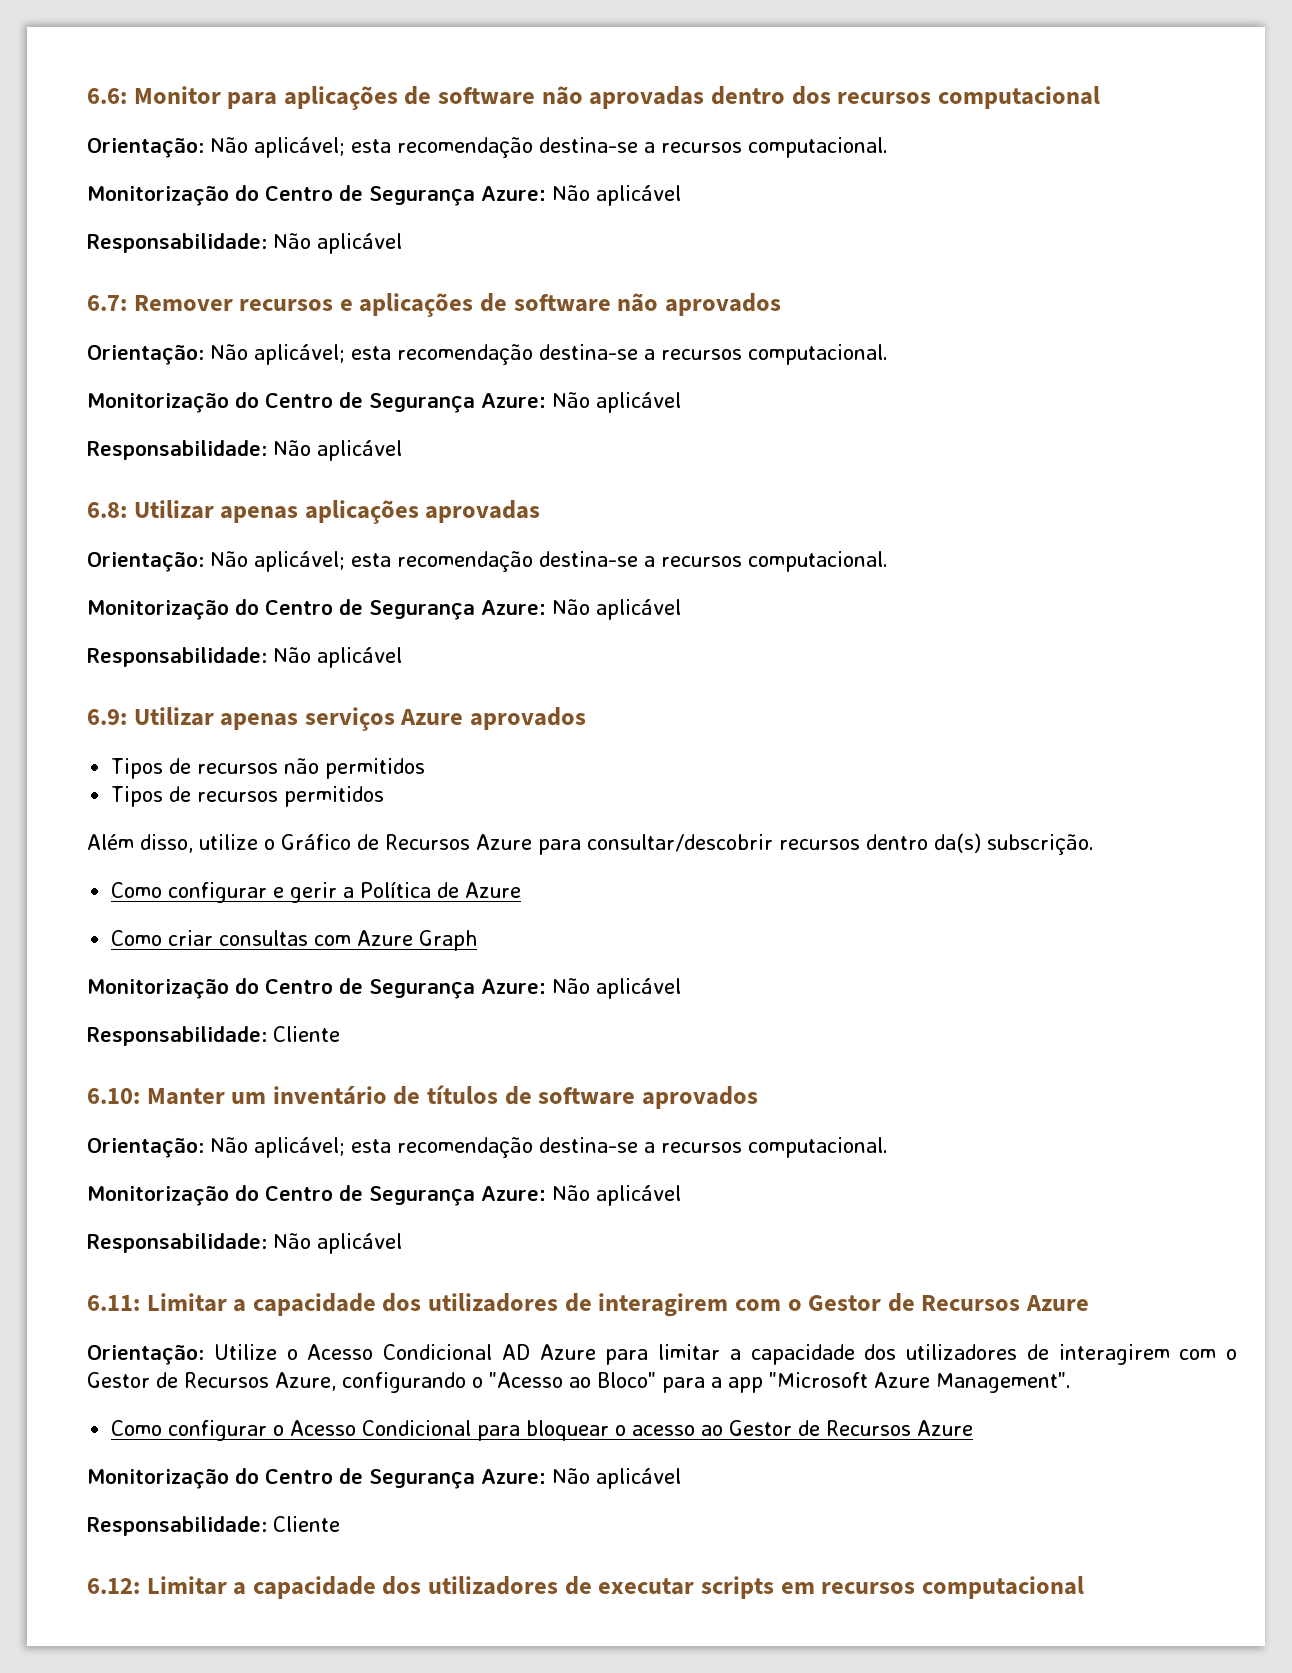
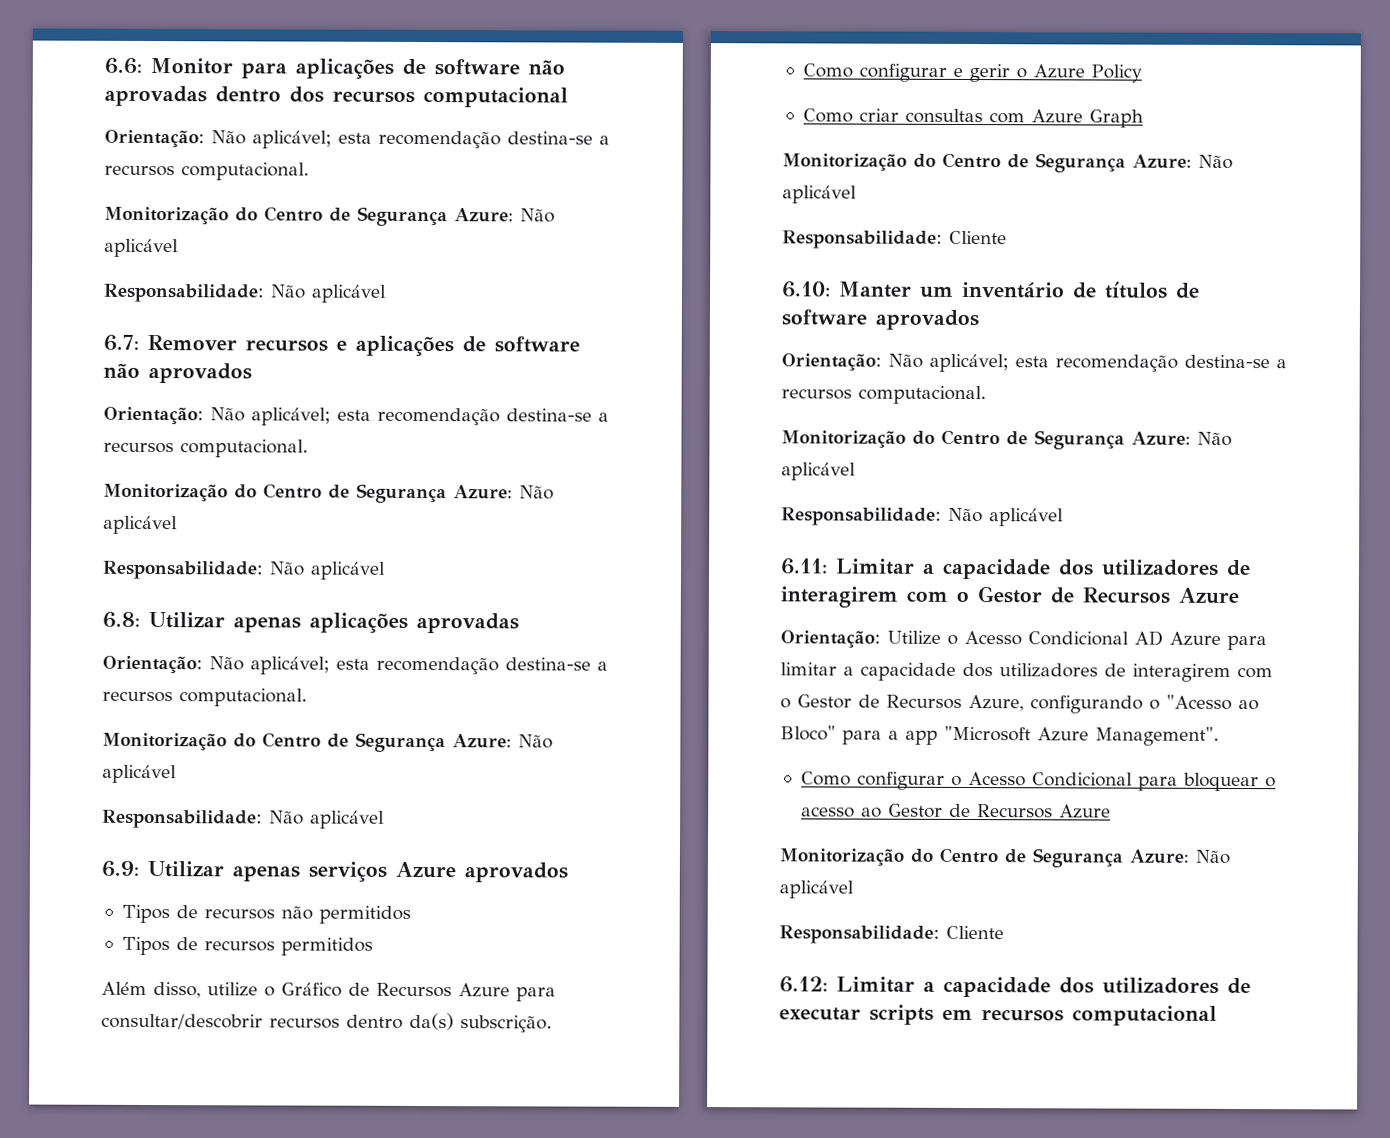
- Como configurar e gerir a Política de Azure
+ Como configurar e gerir o Azure Policy

